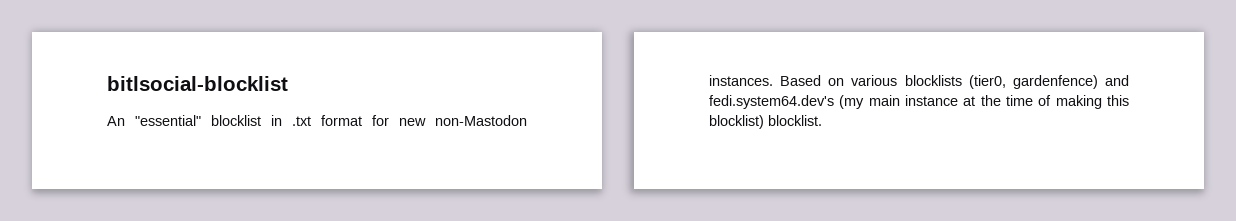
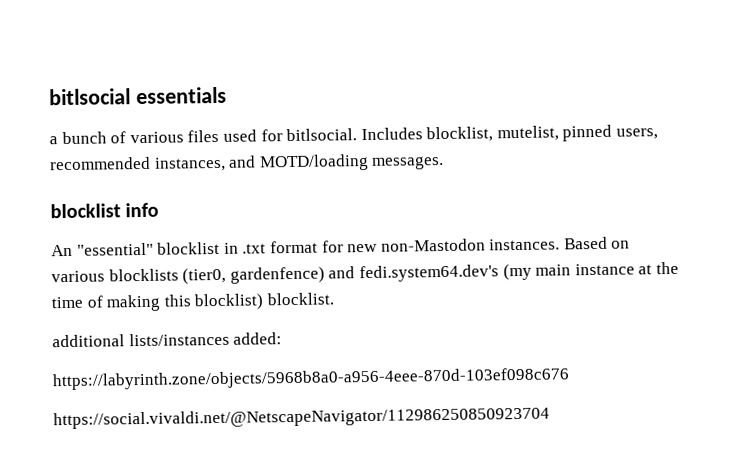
- bitlsocial-blocklist
+ bitlsocial essentials
+ a bunch of various files used for bitlsocial. Includes blocklist, mutelist, pinned users, recommended instances, and MOTD/loading messages.
+ blocklist info
+ additional lists/instances added:
+ https://labyrinth.zone/objects/5968b8a0-a956-4eee-870d-103ef098c676
+ https://social.vivaldi.net/@NetscapeNavigator/112986250850923704

